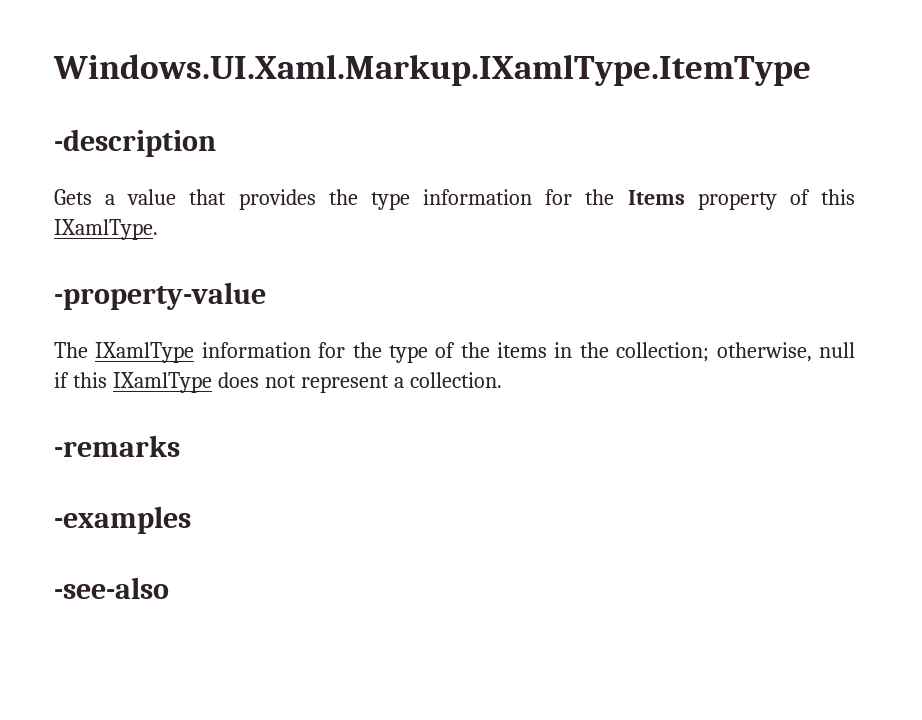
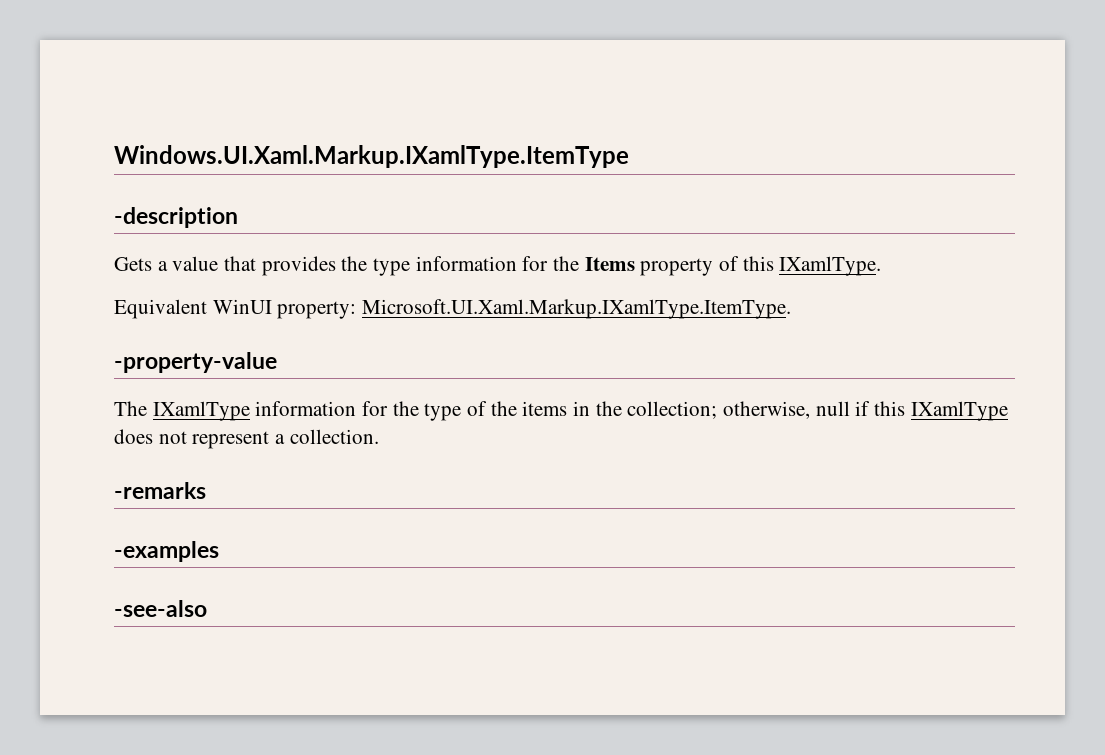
+ Equivalent WinUI property: Microsoft.UI.Xaml.Markup.IXamlType.ItemType.

